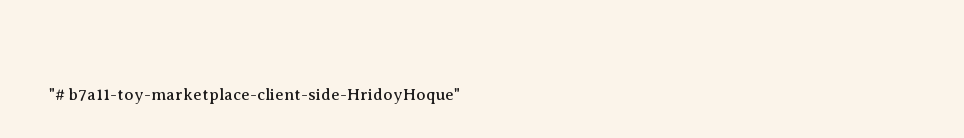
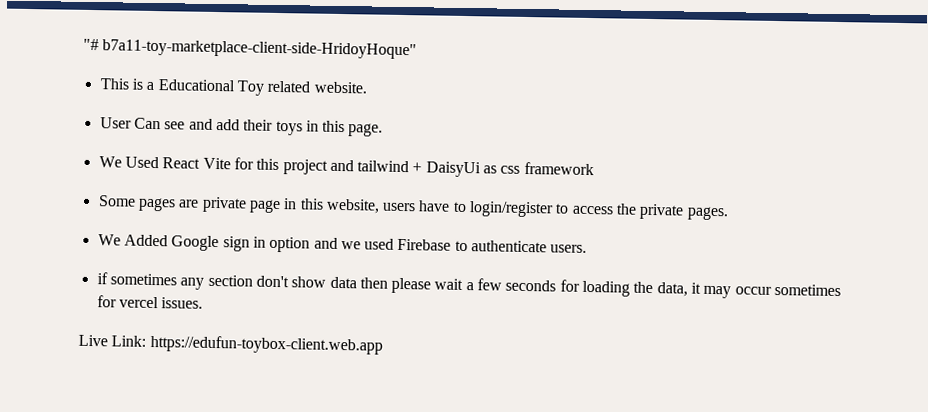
+ This is a Educational Toy related website.
+ User Can see and add their toys in this page.
+ We Used React Vite for this project and tailwind + DaisyUi as css framework
+ Some pages are private page in this website, users have to login/register to access the private pages.
+ We Added Google sign in option and we used Firebase to authenticate users.
+ if sometimes any section don't show data then please wait a few seconds for loading the data, it may occur sometimes for vercel issues.
+ Live Link: https://edufun-toybox-client.web.app

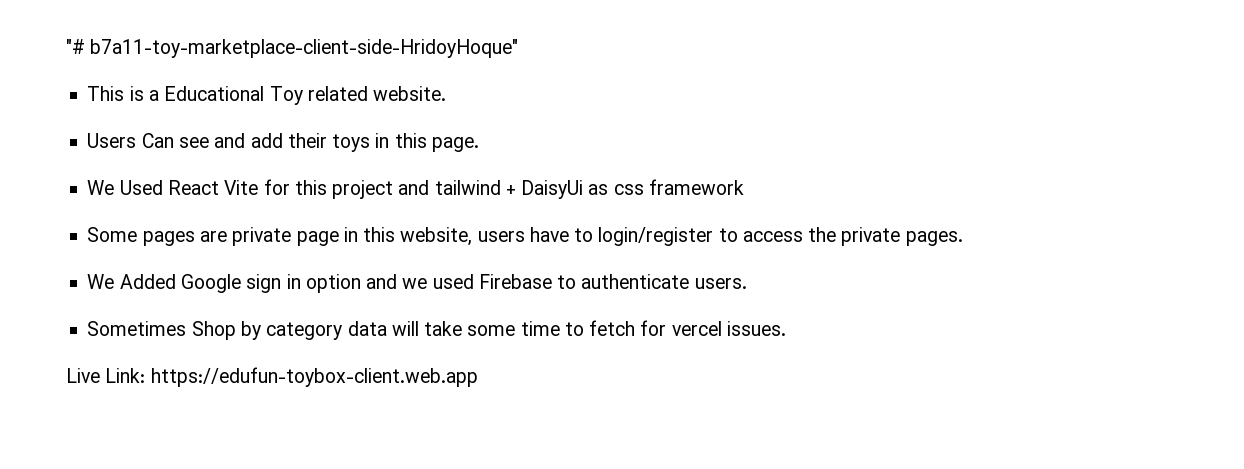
- User Can see and add their toys in this page.
+ Users Can see and add their toys in this page.
- if sometimes any section don't show data then please wait a few seconds for loading the data, it may occur sometimes for vercel issues.
+ Sometimes Shop by category data will take some time to fetch for vercel issues.

